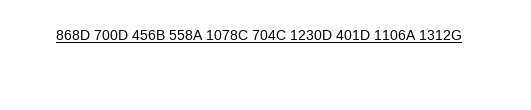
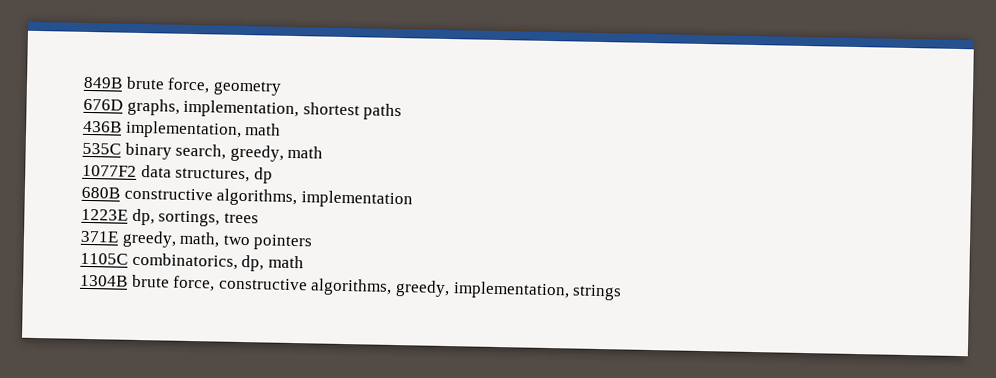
- 868D 700D 456B 558A 1078C 704C 1230D 401D 1106A 1312G
+ 849B brute force, geometry
+ 676D graphs, implementation, shortest paths
+ 436B implementation, math
+ 535C binary search, greedy, math
+ 1077F2 data structures, dp
+ 680B constructive algorithms, implementation
+ 1223E dp, sortings, trees
+ 371E greedy, math, two pointers
+ 1105C combinatorics, dp, math
+ 1304B brute force, constructive algorithms, greedy, implementation, strings

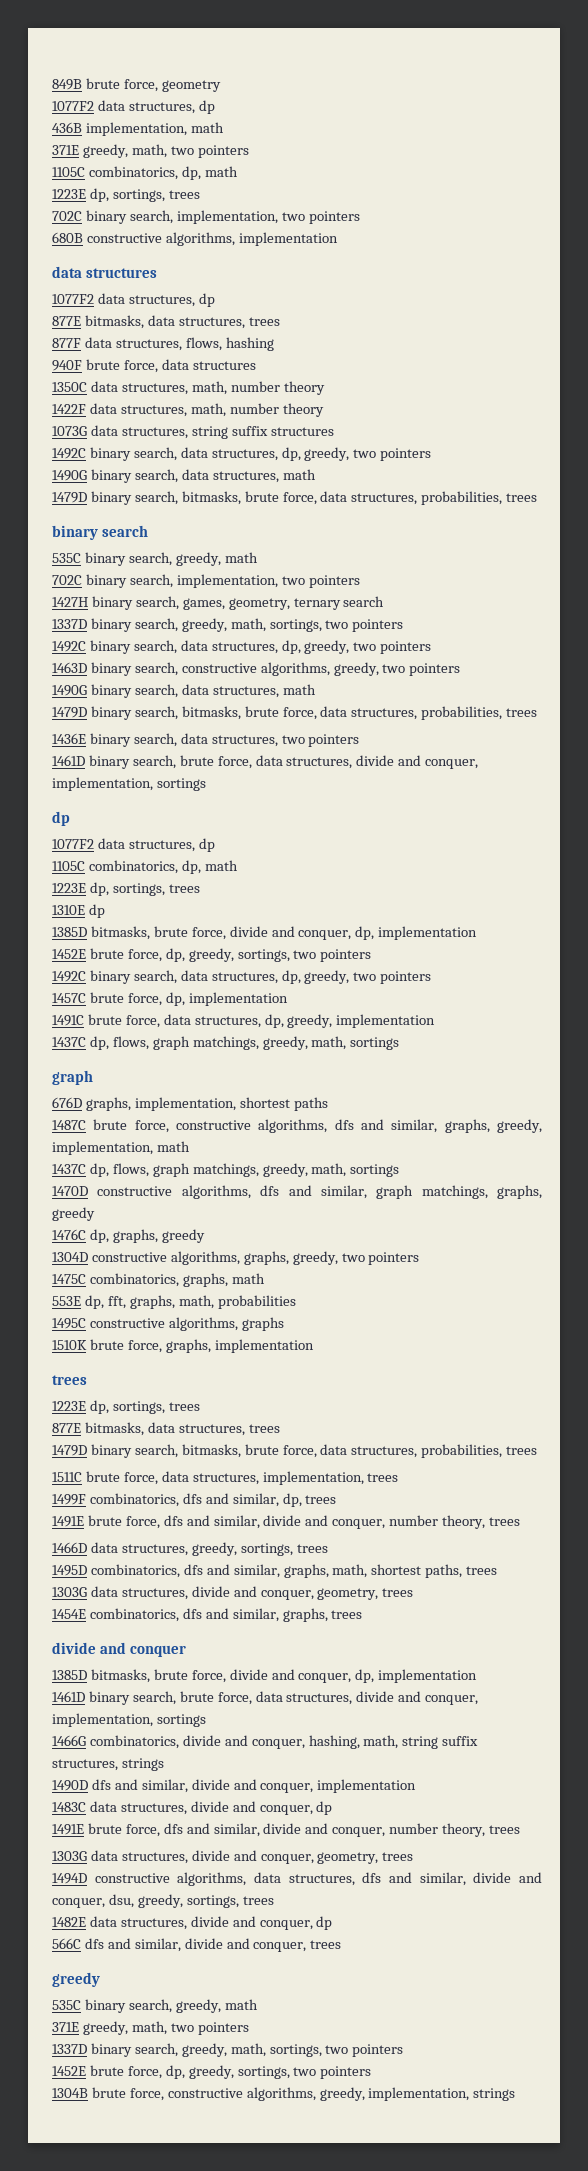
  849B brute force, geometry
- 676D graphs, implementation, shortest paths
+ 1077F2 data structures, dp
  436B implementation, math
- 535C binary search, greedy, math
- 1077F2 data structures, dp
- 680B constructive algorithms, implementation
- 1223E dp, sortings, trees
  371E greedy, math, two pointers
  1105C combinatorics, dp, math
+ 1223E dp, sortings, trees
+ 702C binary search, implementation, two pointers
+ 680B constructive algorithms, implementation
+ data structures
+ 1077F2 data structures, dp
+ 877E bitmasks, data structures, trees
+ 877F data structures, flows, hashing
+ 940F brute force, data structures
+ 1350C data structures, math, number theory
+ 1422F data structures, math, number theory
+ 1073G data structures, string suffix structures
+ 1492C binary search, data structures, dp, greedy, two pointers
+ 1490G binary search, data structures, math
+ 1479D binary search, bitmasks, brute force, data structures, probabilities, trees
+ binary search
+ 535C binary search, greedy, math
+ 702C binary search, implementation, two pointers
+ 1427H binary search, games, geometry, ternary search
+ 1337D binary search, greedy, math, sortings, two pointers
+ 1492C binary search, data structures, dp, greedy, two pointers
+ 1463D binary search, constructive algorithms, greedy, two pointers
+ 1490G binary search, data structures, math
+ 1479D binary search, bitmasks, brute force, data structures, probabilities, trees
+ 1436E binary search, data structures, two pointers
+ 1461D binary search, brute force, data structures, divide and conquer, implementation, sortings
+ dp
+ 1077F2 data structures, dp
+ 1105C combinatorics, dp, math
+ 1223E dp, sortings, trees
+ 1310E dp
+ 1385D bitmasks, brute force, divide and conquer, dp, implementation
+ 1452E brute force, dp, greedy, sortings, two pointers
+ 1492C binary search, data structures, dp, greedy, two pointers
+ 1457C brute force, dp, implementation
+ 1491C brute force, data structures, dp, greedy, implementation
+ 1437C dp, flows, graph matchings, greedy, math, sortings
+ graph
+ 676D graphs, implementation, shortest paths
+ 1487C brute force, constructive algorithms, dfs and similar, graphs, greedy, implementation, math
+ 1437C dp, flows, graph matchings, greedy, math, sortings
+ 1470D constructive algorithms, dfs and similar, graph matchings, graphs, greedy
+ 1476C dp, graphs, greedy
+ 1304D constructive algorithms, graphs, greedy, two pointers
+ 1475C combinatorics, graphs, math
+ 553E dp, fft, graphs, math, probabilities
+ 1495C constructive algorithms, graphs
+ 1510K brute force, graphs, implementation
+ trees
+ 1223E dp, sortings, trees
+ 877E bitmasks, data structures, trees
+ 1479D binary search, bitmasks, brute force, data structures, probabilities, trees
+ 1511C brute force, data structures, implementation, trees
+ 1499F combinatorics, dfs and similar, dp, trees
+ 1491E brute force, dfs and similar, divide and conquer, number theory, trees
+ 1466D data structures, greedy, sortings, trees
+ 1495D combinatorics, dfs and similar, graphs, math, shortest paths, trees
+ 1303G data structures, divide and conquer, geometry, trees
+ 1454E combinatorics, dfs and similar, graphs, trees
+ divide and conquer
+ 1385D bitmasks, brute force, divide and conquer, dp, implementation
+ 1461D binary search, brute force, data structures, divide and conquer, implementation, sortings
+ 1466G combinatorics, divide and conquer, hashing, math, string suffix structures, strings
+ 1490D dfs and similar, divide and conquer, implementation
+ 1483C data structures, divide and conquer, dp
+ 1491E brute force, dfs and similar, divide and conquer, number theory, trees
+ 1303G data structures, divide and conquer, geometry, trees
+ 1494D constructive algorithms, data structures, dfs and similar, divide and conquer, dsu, greedy, sortings, trees
+ 1482E data structures, divide and conquer, dp
+ 566C dfs and similar, divide and conquer, trees
+ greedy
+ 535C binary search, greedy, math
+ 371E greedy, math, two pointers
+ 1337D binary search, greedy, math, sortings, two pointers
+ 1452E brute force, dp, greedy, sortings, two pointers

